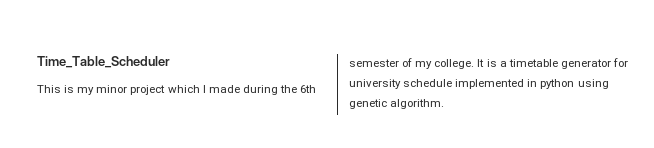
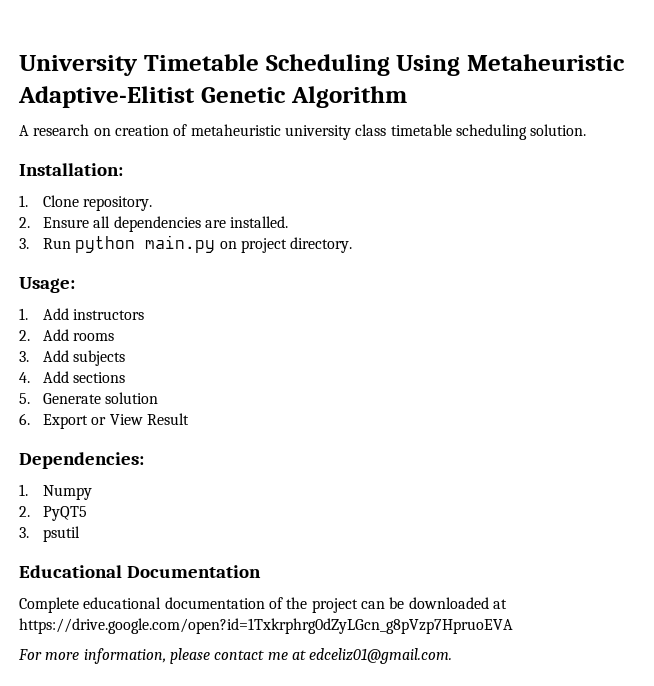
- Time_Table_Scheduler
- This is my minor project which I made during the 6th semester of my college. It is a timetable generator for university schedule implemented in python using genetic algorithm.
+ University Timetable Scheduling Using Metaheuristic Adaptive-Elitist Genetic Algorithm
+ A research on creation of metaheuristic university class timetable scheduling solution.
+ Installation:
+ 1. Clone repository.
+ 2. Ensure all dependencies are installed.
+ 3. Run python main.py on project directory.
+ Usage:
+ 1. Add instructors
+ 2. Add rooms
+ 3. Add subjects
+ 4. Add sections
+ 5. Generate solution
+ 6. Export or View Result
+ Dependencies:
+ 1. Numpy
+ 2. PyQT5
+ 3. psutil
+ Educational Documentation
+ Complete educational documentation of the project can be downloaded at https://drive.google.com/open?id=1Txkrphrg0dZyLGcn_g8pVzp7HpruoEVA
+ For more information, please contact me at edceliz01@gmail.com.

